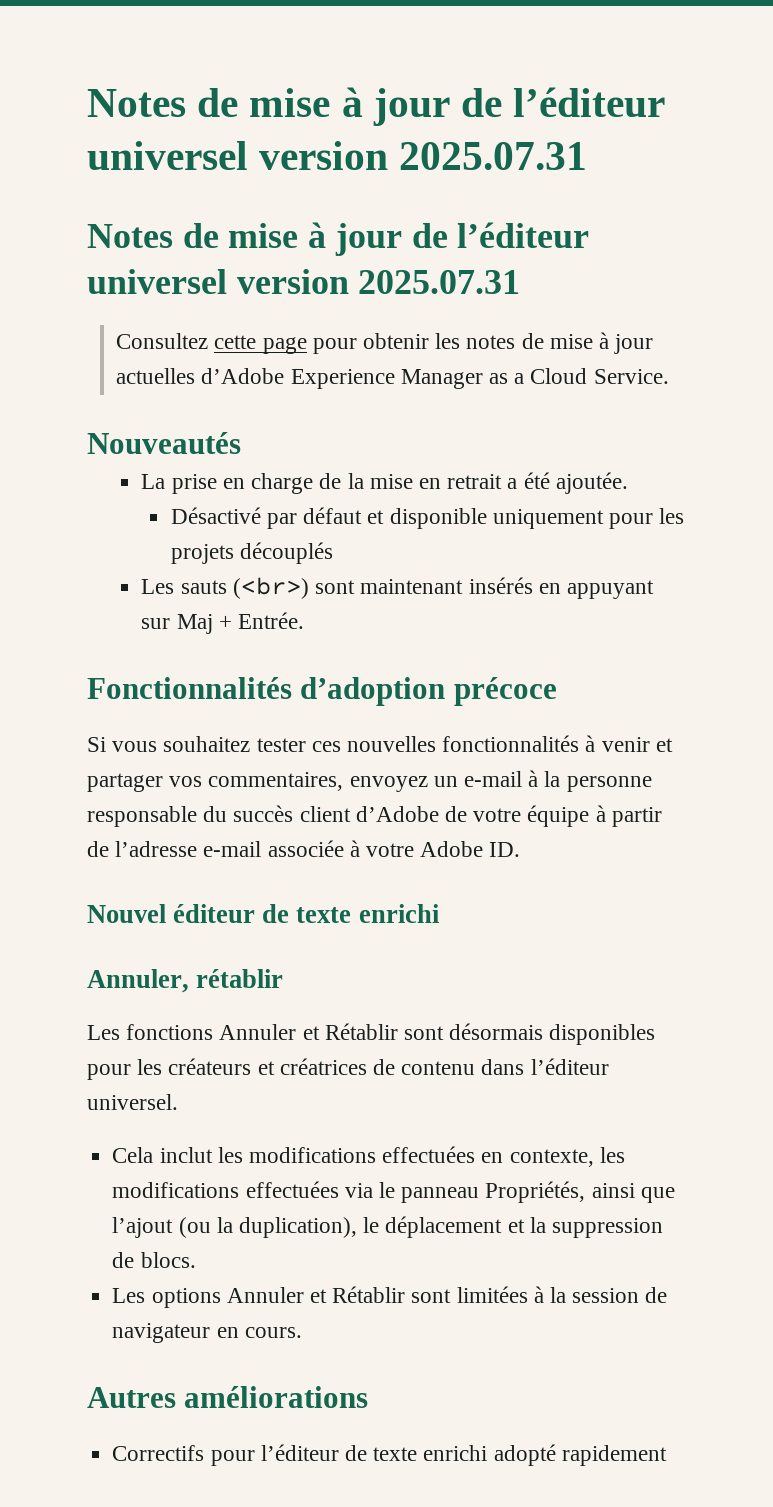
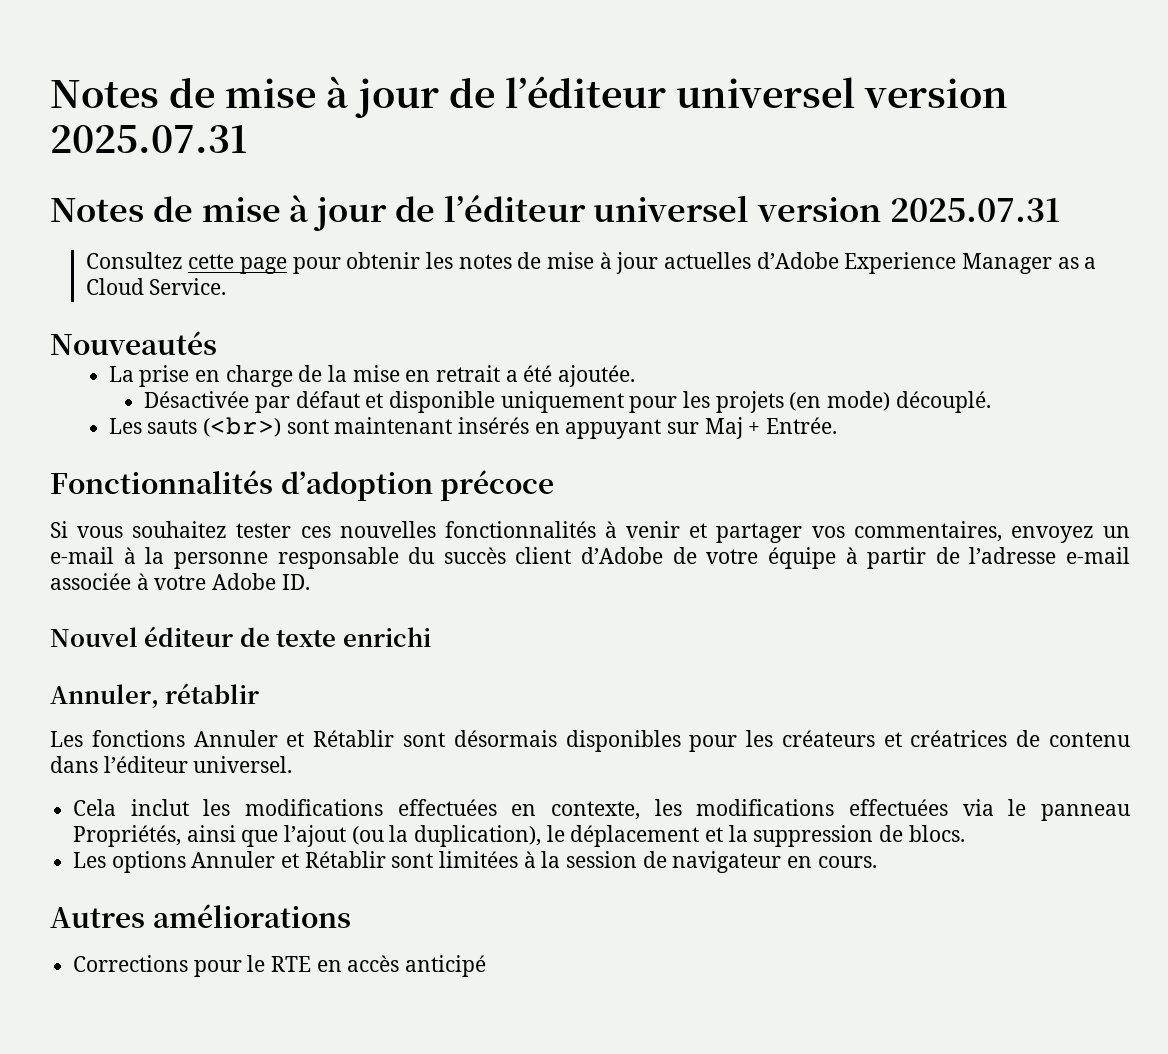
- Désactivé par défaut et disponible uniquement pour les projets découplés
+ Désactivée par défaut et disponible uniquement pour les projets (en mode) découplé.
- Correctifs pour l’éditeur de texte enrichi adopté rapidement
+ Corrections pour le RTE en accès anticipé

